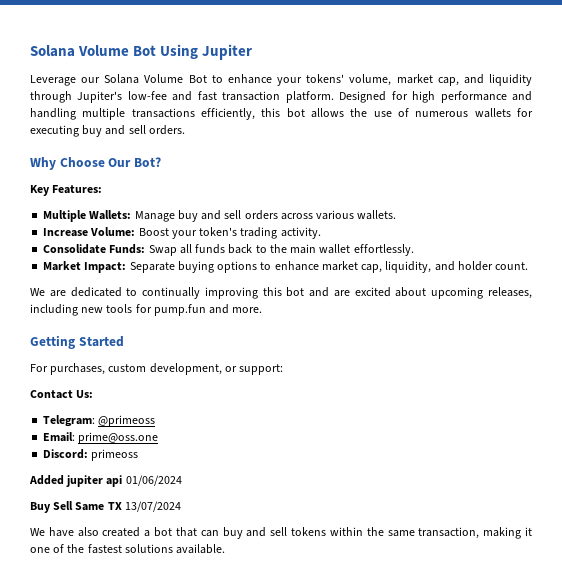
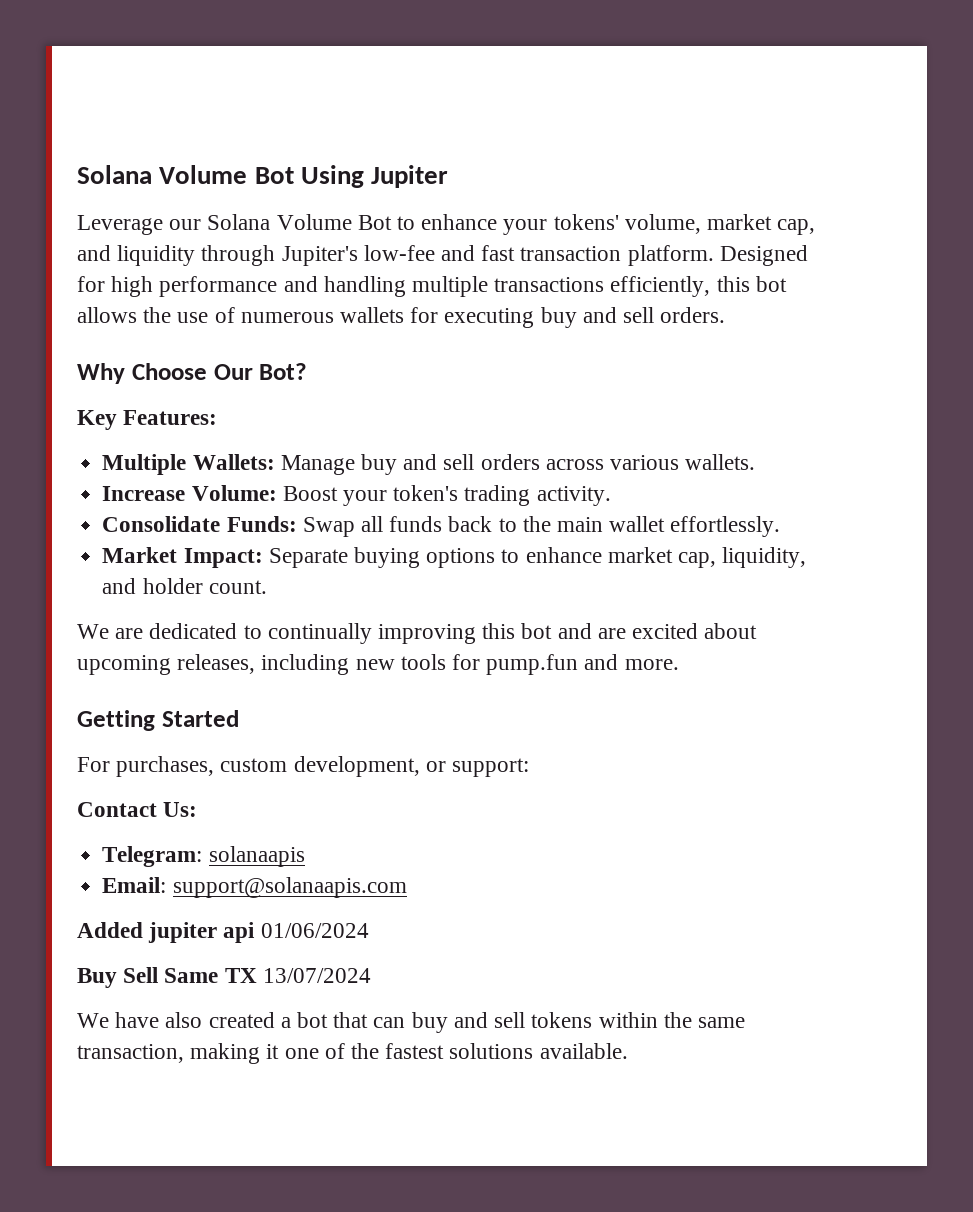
- Telegram: @primeoss
+ Telegram: solanaapis
- Email: prime@oss.one
- Discord: primeoss
+ Email: support@solanaapis.com

